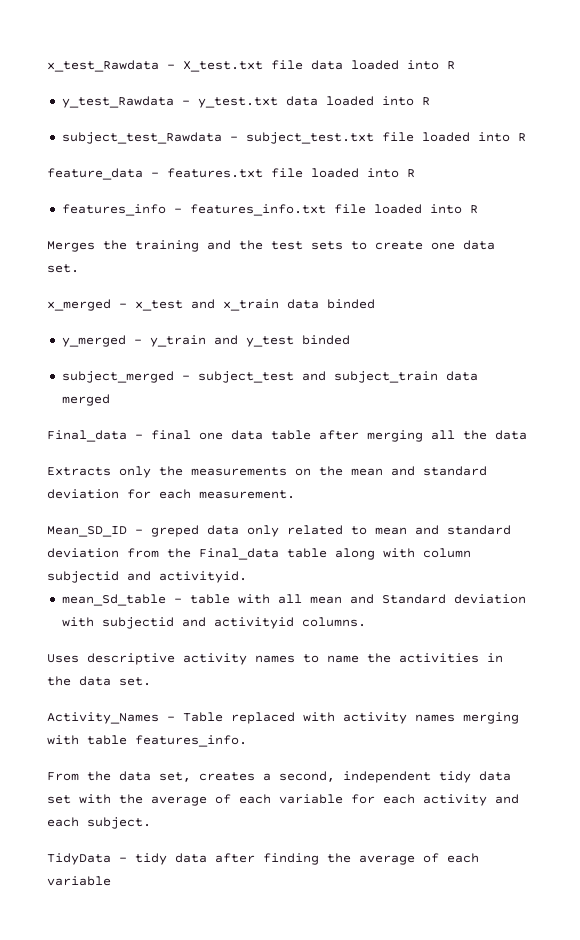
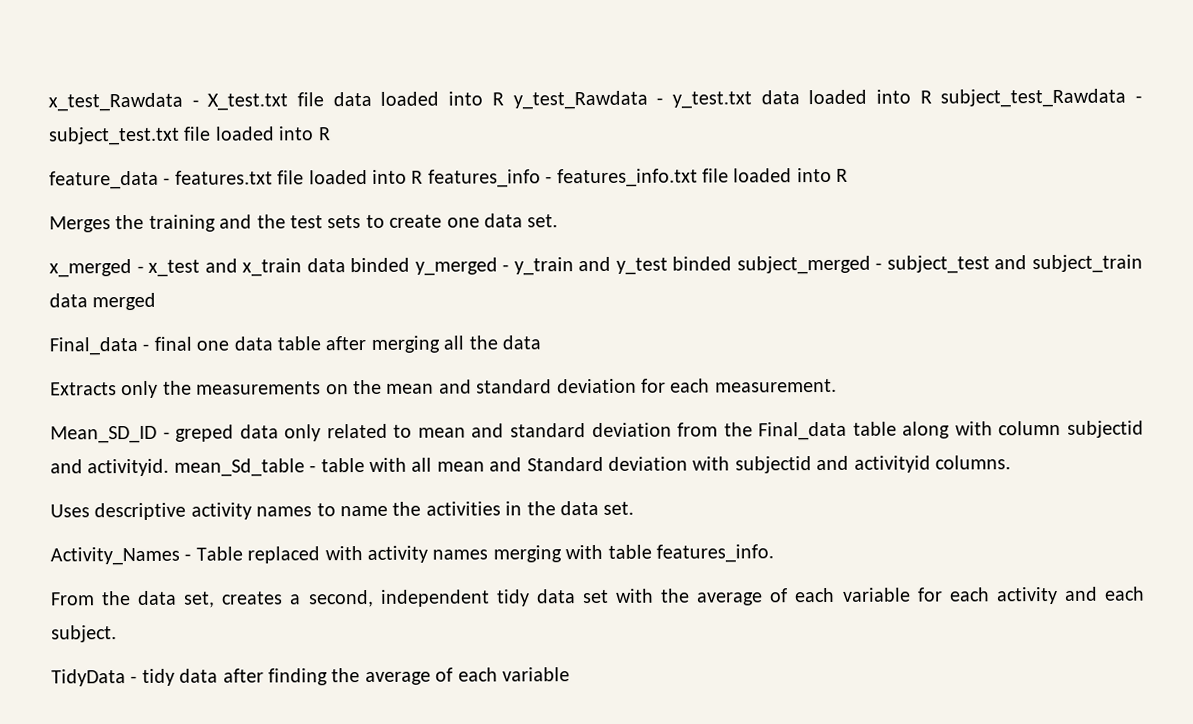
- x_test_Rawdata - X_test.txt file data loaded into R
- y_test_Rawdata - y_test.txt data loaded into R
- subject_test_Rawdata - subject_test.txt file loaded into R
+ x_test_Rawdata - X_test.txt file data loaded into R y_test_Rawdata - y_test.txt data loaded into R subject_test_Rawdata - subject_test.txt file loaded into R
- feature_data - features.txt file loaded into R
- features_info - features_info.txt file loaded into R
+ feature_data - features.txt file loaded into R features_info - features_info.txt file loaded into R
- x_merged - x_test and x_train data binded
- y_merged - y_train and y_test binded
- subject_merged - subject_test and subject_train data merged
+ x_merged - x_test and x_train data binded y_merged - y_train and y_test binded subject_merged - subject_test and subject_train data merged
- Mean_SD_ID - greped data only related to mean and standard deviation from the Final_data table along with column subjectid and activityid.
- mean_Sd_table - table with all mean and Standard deviation with subjectid and activityid columns.
+ Mean_SD_ID - greped data only related to mean and standard deviation from the Final_data table along with column subjectid and activityid. mean_Sd_table - table with all mean and Standard deviation with subjectid and activityid columns.

